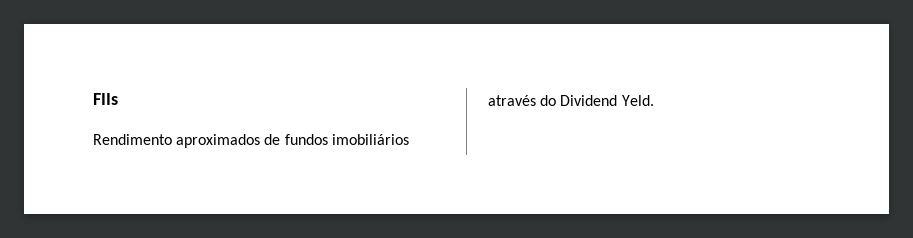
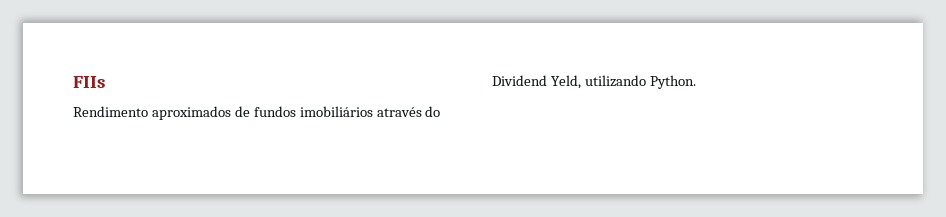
- Rendimento aproximados de fundos imobiliários através do Dividend Yeld.
+ Rendimento aproximados de fundos imobiliários através do Dividend Yeld, utilizando Python.

